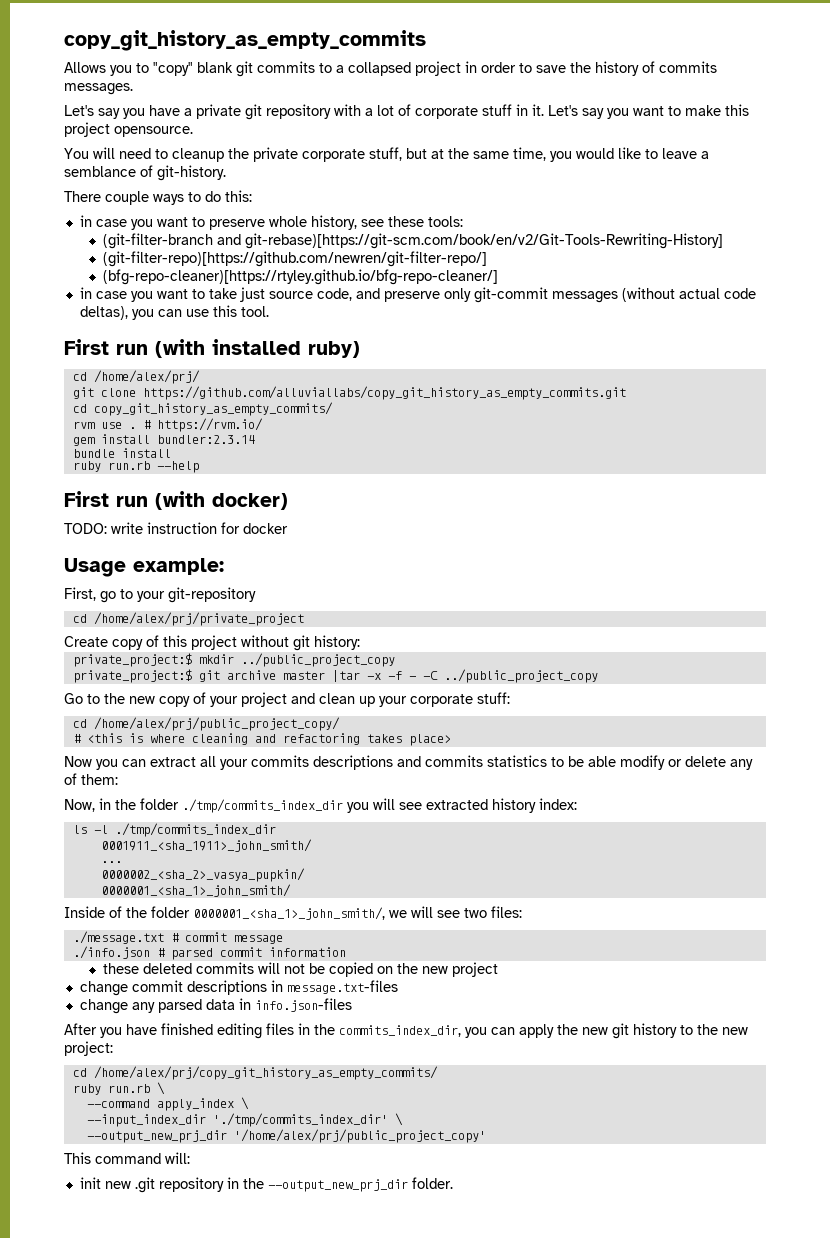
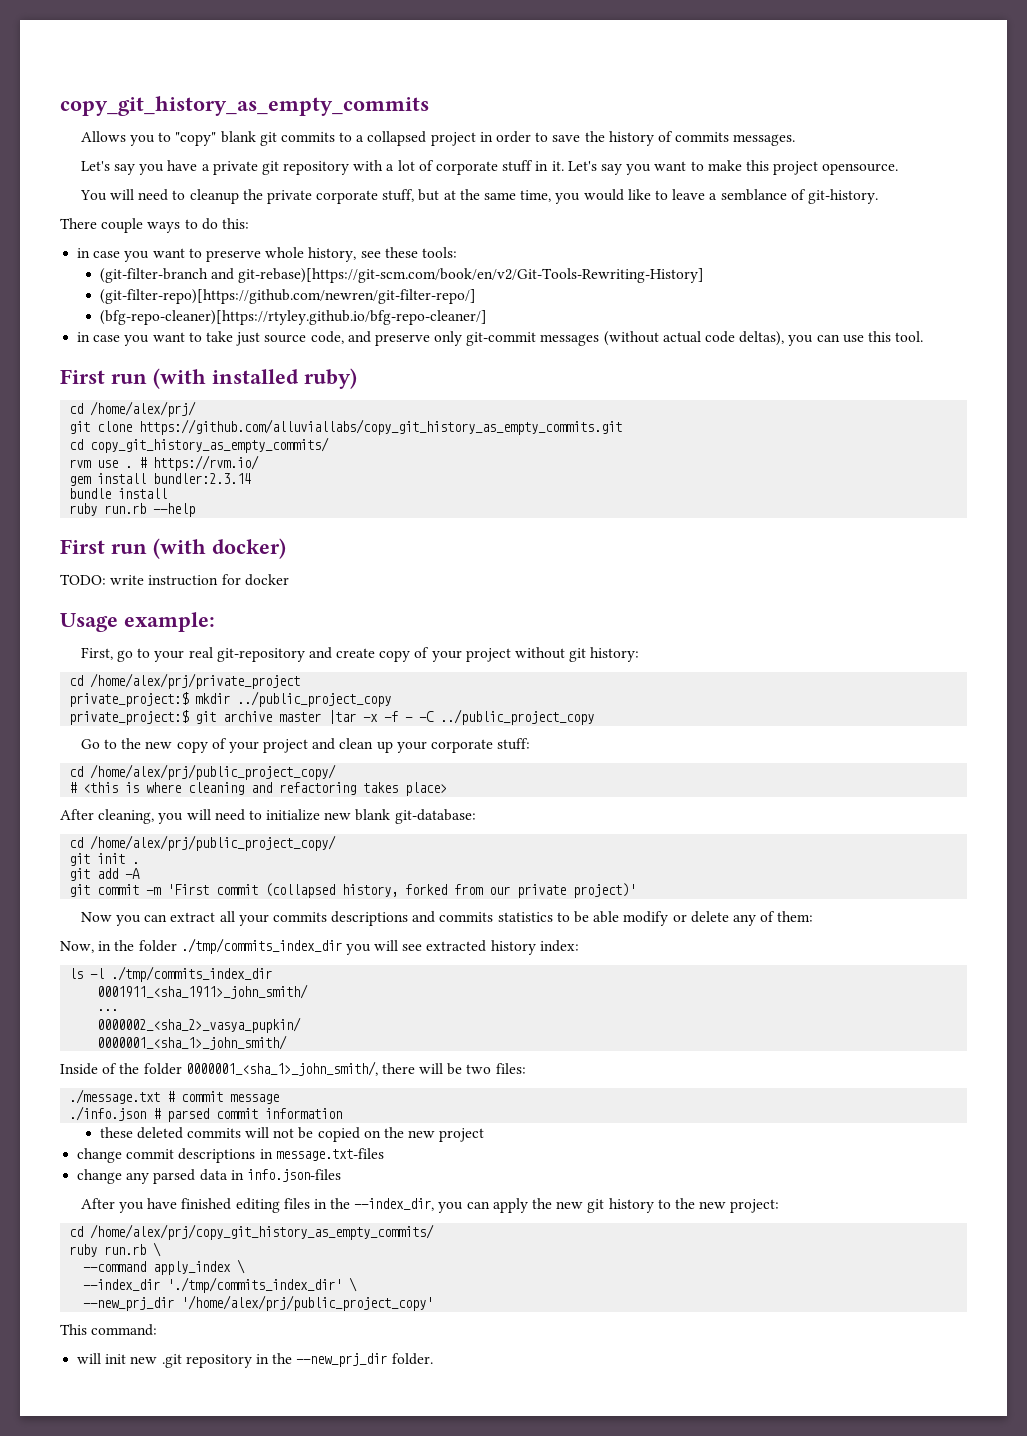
- First, go to your git-repository
- cd /home/alex/prj/private_project
- Create copy of this project without git history:
+ First, go to your real git-repository and create copy of your project without git history:
+ cd /home/alex/prj/private_project
+ After cleaning, you will need to initialize new blank git-database:
+ cd /home/alex/prj/public_project_copy/
+ git init .
+ git add -A
+ git commit -m 'First commit (collapsed history, forked from our private project)'
- Inside of the folder 0000001_<sha_1>_john_smith/, we will see two files:
+ Inside of the folder 0000001_<sha_1>_john_smith/, there will be two files:
- After you have finished editing files in the commits_index_dir, you can apply the new git history to the new project:
+ After you have finished editing files in the --index_dir, you can apply the new git history to the new project:
- --input_index_dir './tmp/commits_index_dir' \
+ --index_dir './tmp/commits_index_dir' \
- --output_new_prj_dir '/home/alex/prj/public_project_copy'
+ --new_prj_dir '/home/alex/prj/public_project_copy'
- This command will:
- init new .git repository in the --output_new_prj_dir folder.
+ This command:
+ will init new .git repository in the --new_prj_dir folder.

